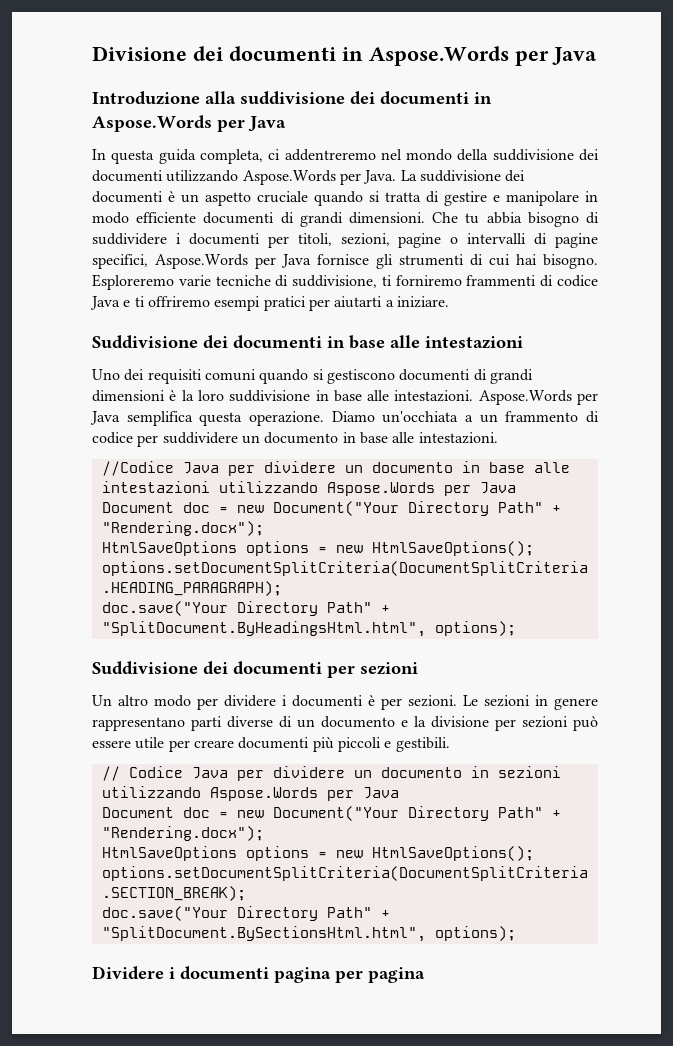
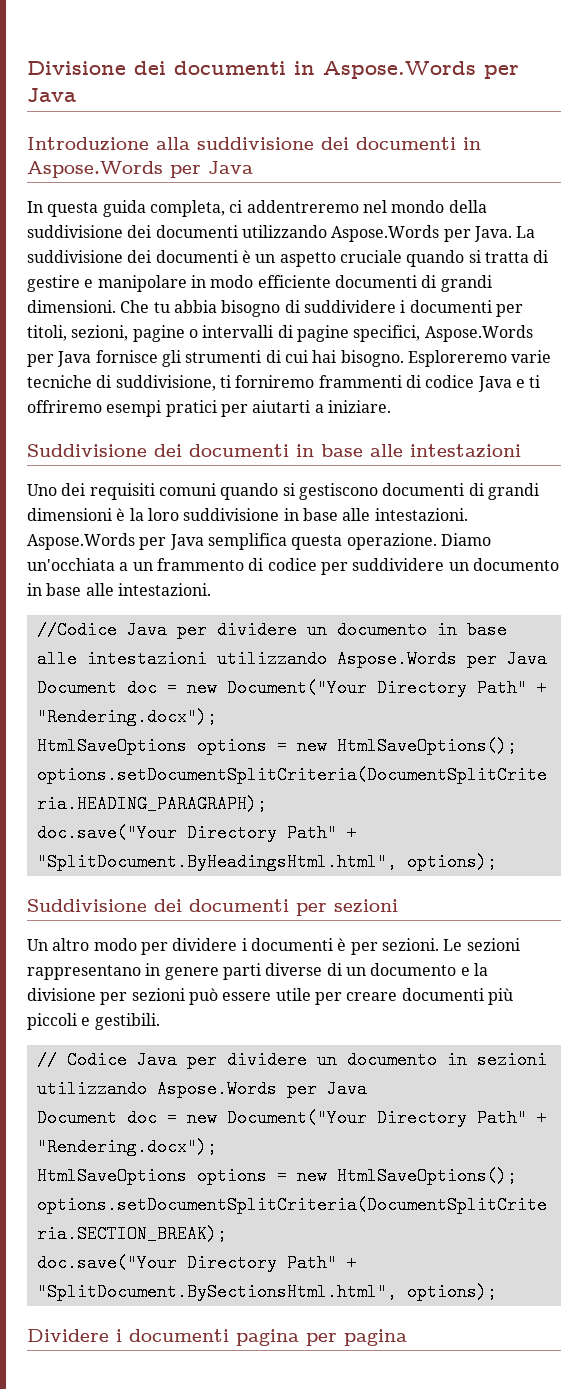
- Le sezioni in genere rappresentano parti diverse di un documento e la divisione per sezioni può essere utile per creare documenti più piccoli e gestibili.
+ Le sezioni rappresentano in genere parti diverse di un documento e la divisione per sezioni può essere utile per creare documenti più piccoli e gestibili.

